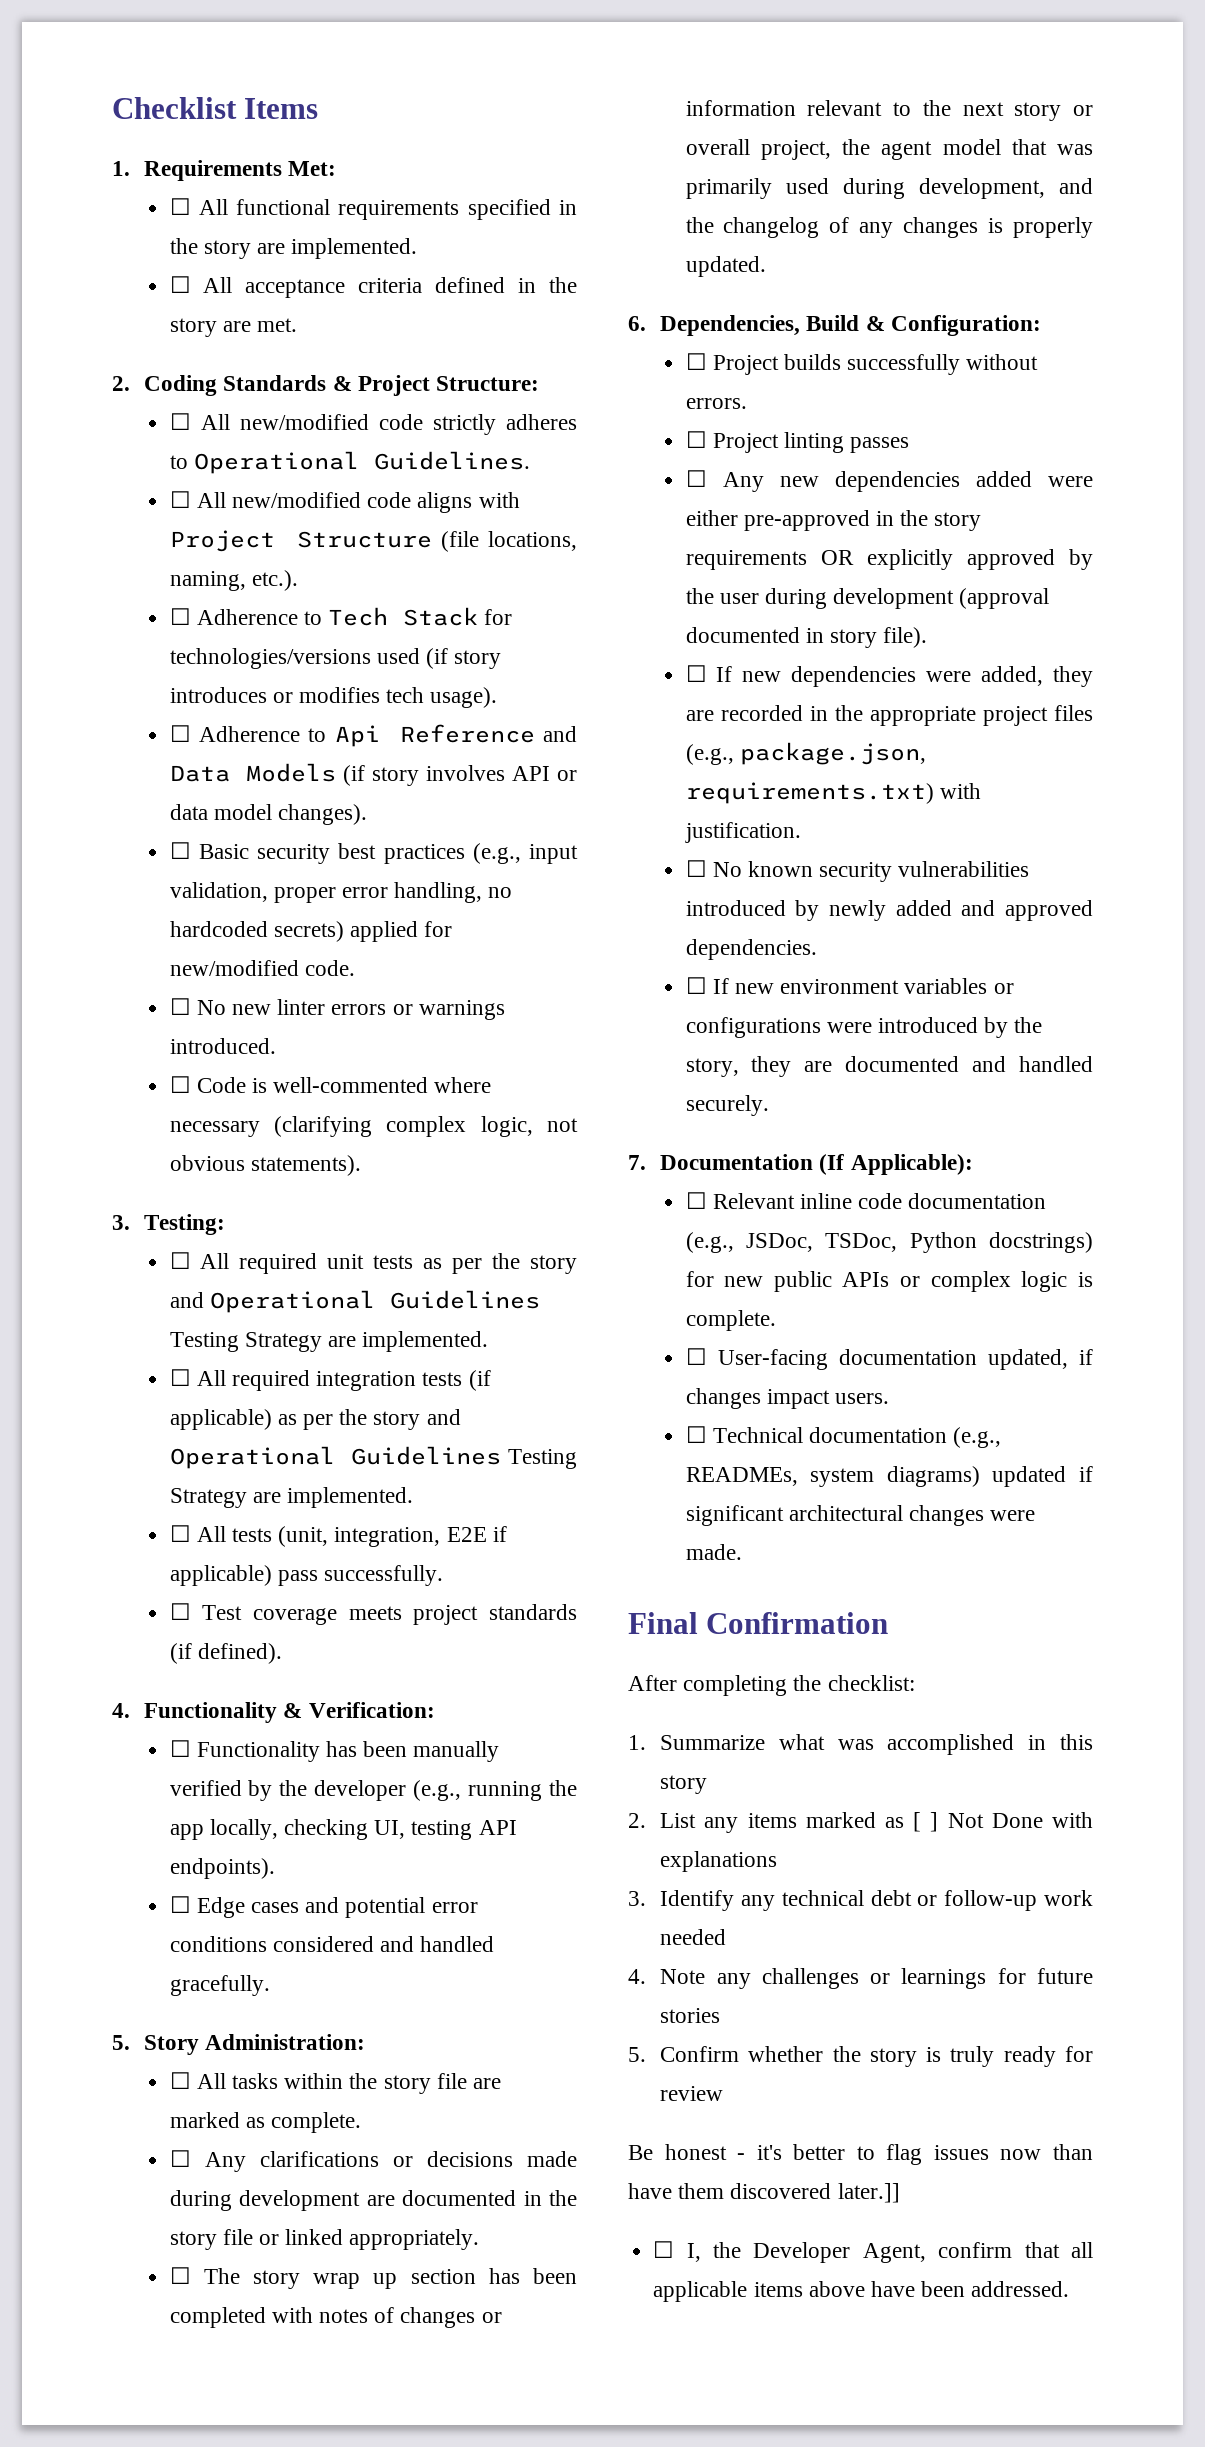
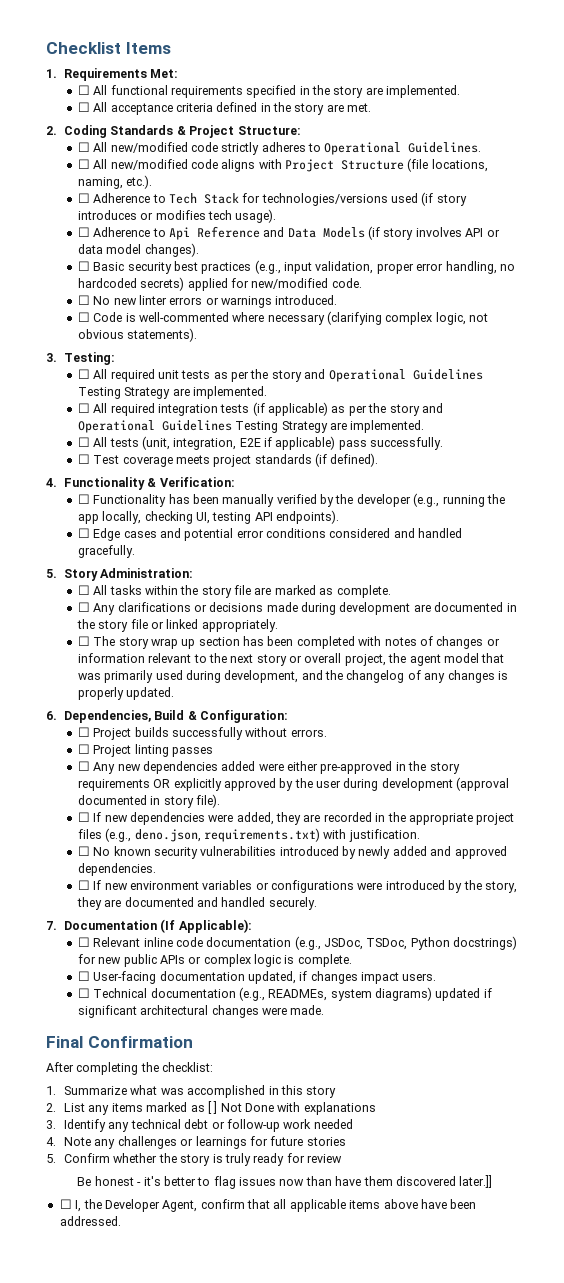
- ☐ If new dependencies were added, they are recorded in the appropriate project files (e.g., package.json, requirements.txt) with justification.
+ ☐ If new dependencies were added, they are recorded in the appropriate project files (e.g., deno.json, requirements.txt) with justification.

